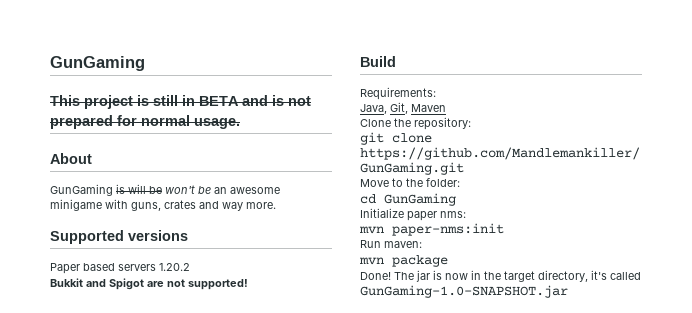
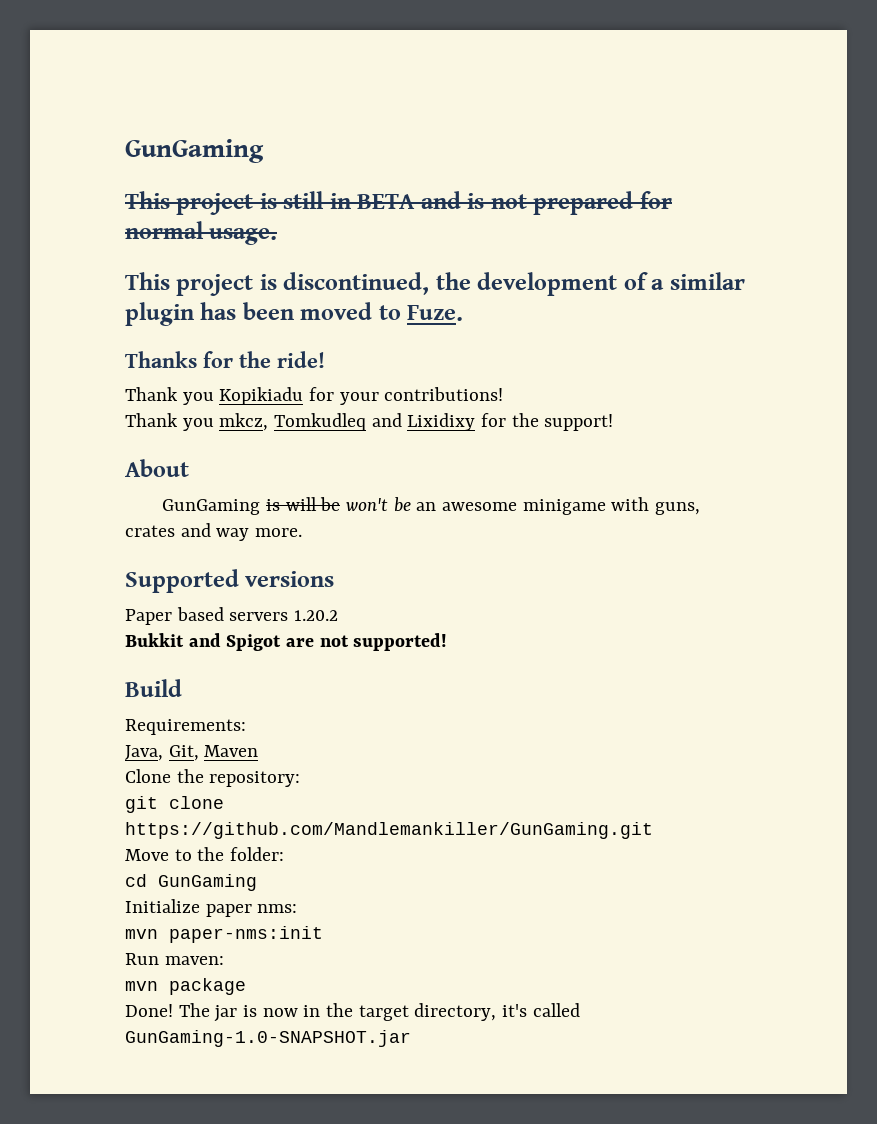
+ This project is discontinued, the development of a similar plugin has been moved to Fuze.
+ Thanks for the ride!
+ Thank you Kopikiadu for your contributions!
+ Thank you mkcz, Tomkudleq and Lixidixy for the support!

